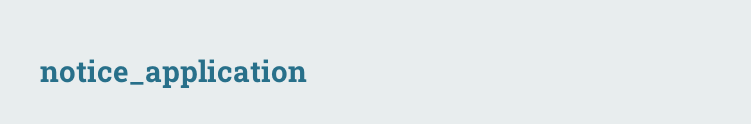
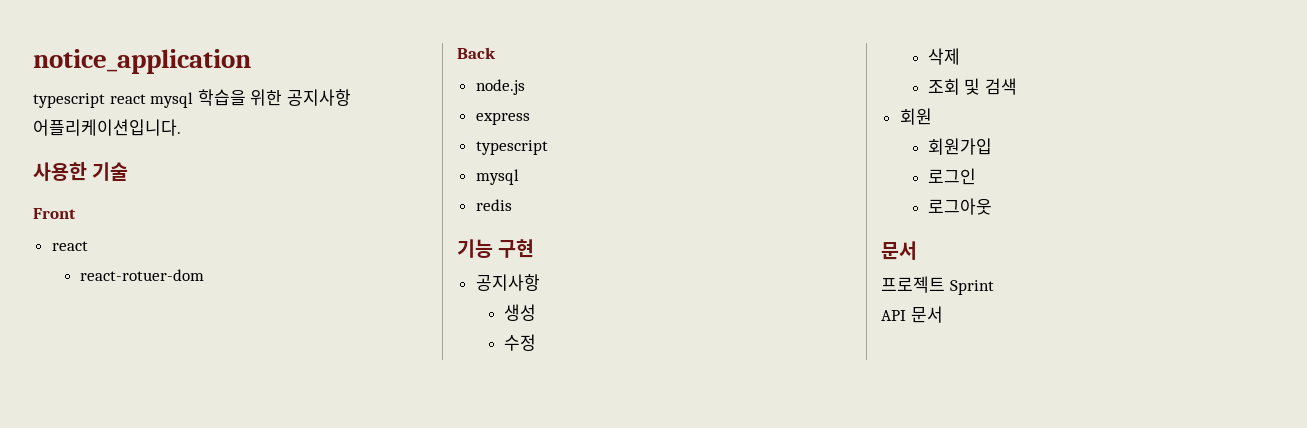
+ typescript react mysql 학습을 위한 공지사항 어플리케이션입니다.
+ 사용한 기술
+ Front
+ react
+ react-rotuer-dom
+ Back
+ node.js
+ express
+ typescript
+ mysql
+ redis
+ 기능 구현
+ 공지사항
+ 생성
+ 수정
+ 삭제
+ 조회 및 검색
+ 회원
+ 회원가입
+ 로그인
+ 로그아웃
+ 문서
+ 프로젝트 Sprint
+ API 문서

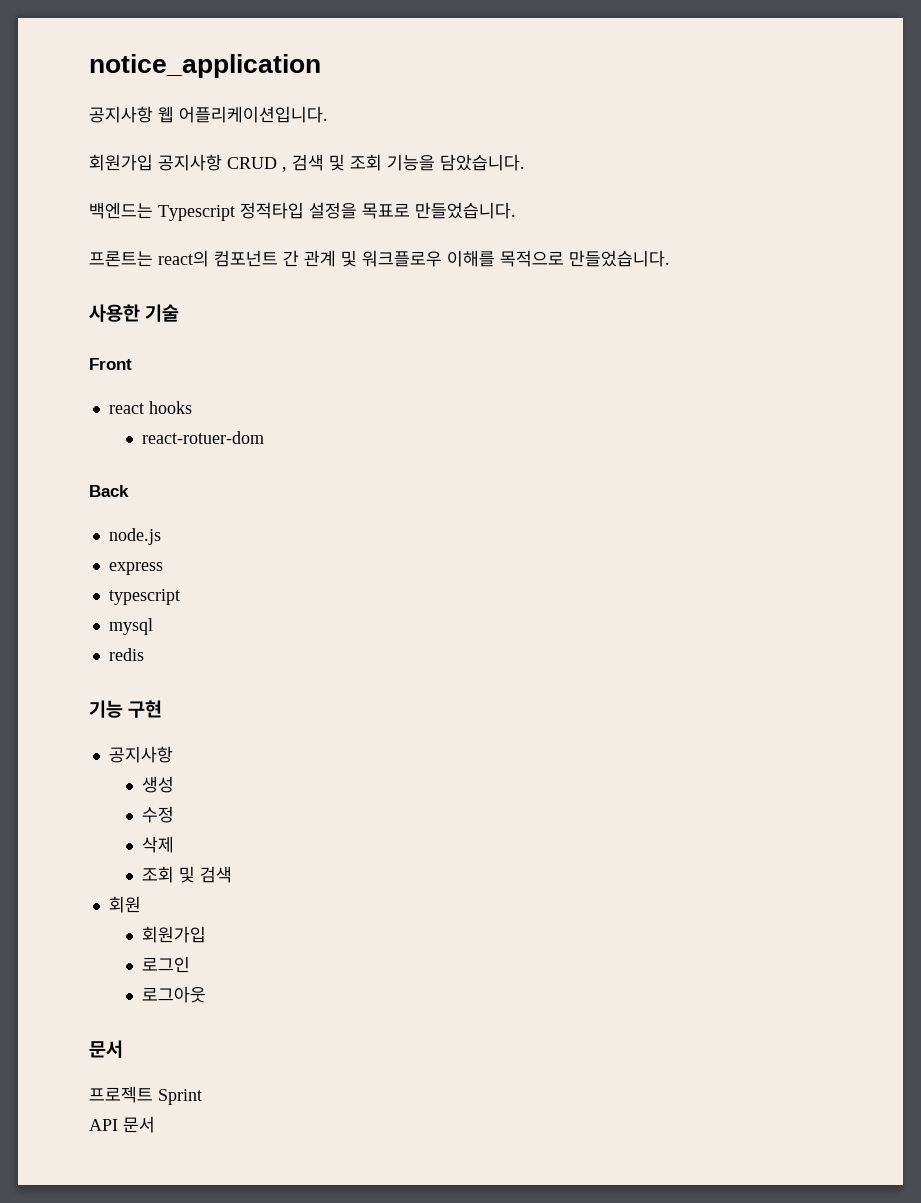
- typescript react mysql 학습을 위한 공지사항 어플리케이션입니다.
+ 공지사항 웹 어플리케이션입니다.
+ 회원가입 공지사항 CRUD , 검색 및 조회 기능을 담았습니다.
+ 백엔드는 Typescript 정적타입 설정을 목표로 만들었습니다.
+ 프론트는 react의 컴포넌트 간 관계 및 워크플로우 이해를 목적으로 만들었습니다.
  Front
- react
+ react hooks

